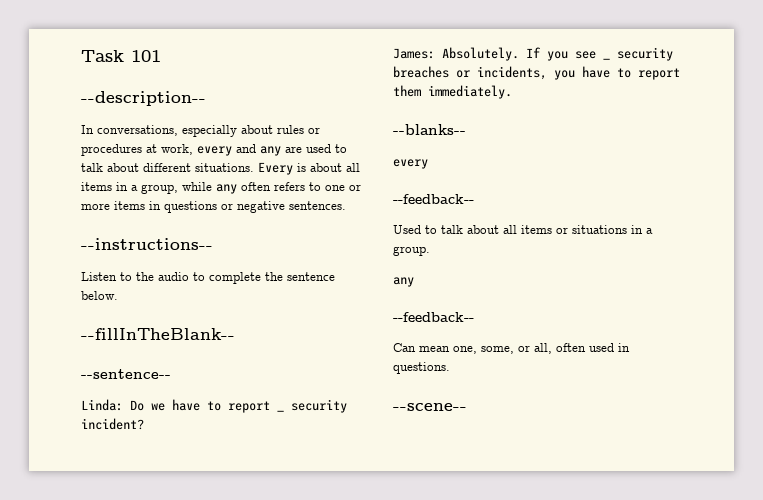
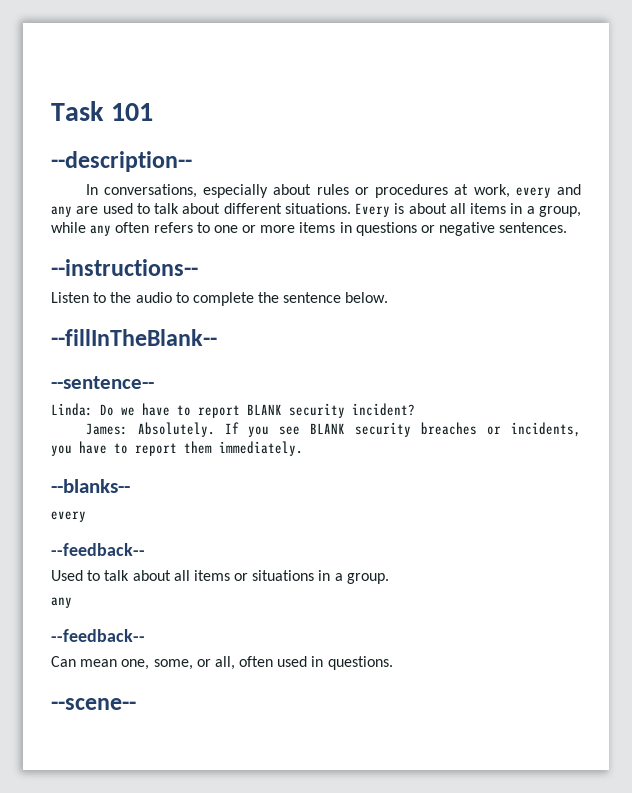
- Linda: Do we have to report _ security incident?
+ Linda: Do we have to report BLANK security incident?
- If you see _ security breaches or incidents, you have to report them immediately.
+ If you see BLANK security breaches or incidents, you have to report them immediately.

